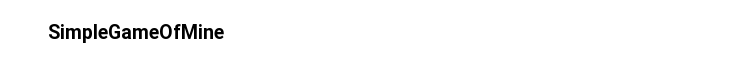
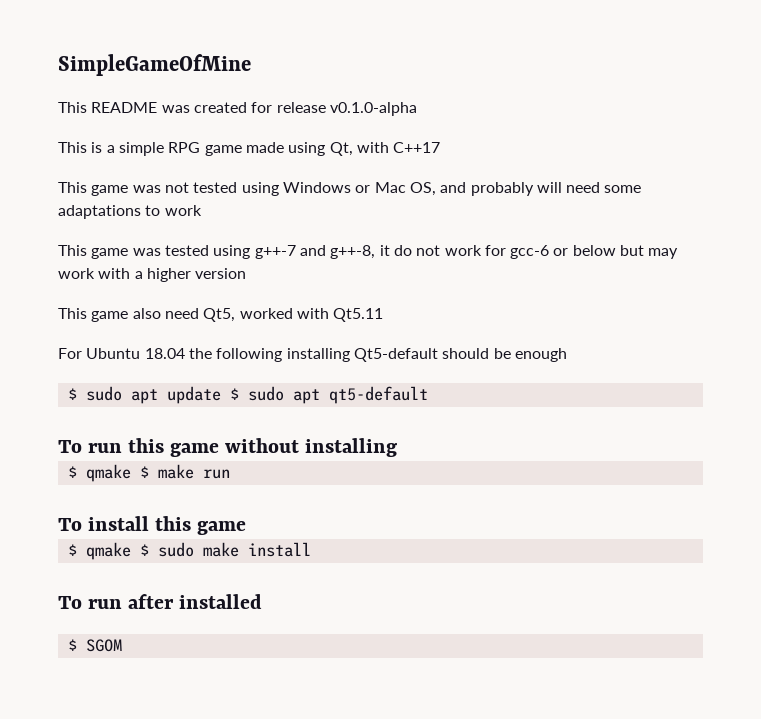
+ This README was created for release v0.1.0-alpha
+ This is a simple RPG game made using Qt, with C++17
+ This game was not tested using Windows or Mac OS, and probably will need some adaptations to work
+ This game was tested using g++-7 and g++-8, it do not work for gcc-6 or below but may work with a higher version
+ This game also need Qt5, worked with Qt5.11
+ For Ubuntu 18.04 the following installing Qt5-default should be enough
+ $ sudo apt update $ sudo apt qt5-default
+ To run this game without installing
+ $ qmake $ make run
+ To install this game
+ $ qmake $ sudo make install
+ To run after installed
+ $ SGOM

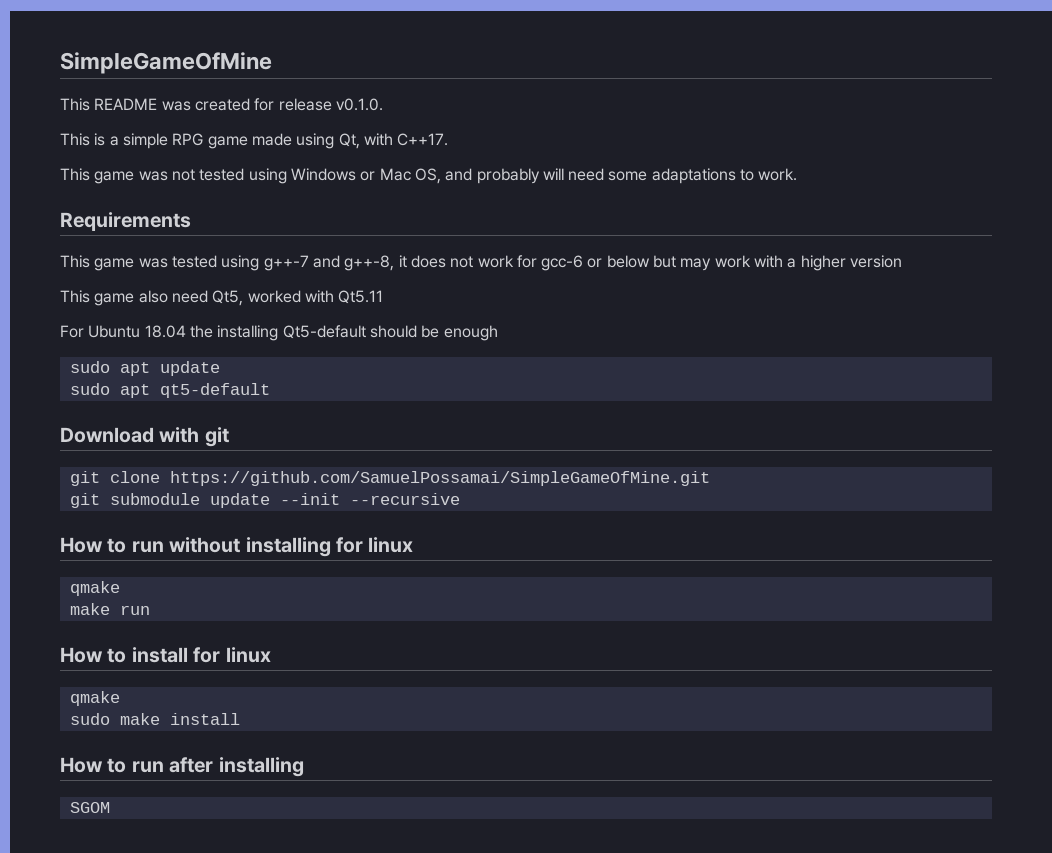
- This README was created for release v0.1.0-alpha
+ This README was created for release v0.1.0.
- This is a simple RPG game made using Qt, with C++17
+ This is a simple RPG game made using Qt, with C++17.
- This game was not tested using Windows or Mac OS, and probably will need some adaptations to work
+ This game was not tested using Windows or Mac OS, and probably will need some adaptations to work.
+ Requirements
- This game was tested using g++-7 and g++-8, it do not work for gcc-6 or below but may work with a higher version
+ This game was tested using g++-7 and g++-8, it does not work for gcc-6 or below but may work with a higher version
- For Ubuntu 18.04 the following installing Qt5-default should be enough
+ For Ubuntu 18.04 the installing Qt5-default should be enough
- $ sudo apt update $ sudo apt qt5-default
+ sudo apt update
+ sudo apt qt5-default
- To run this game without installing
- $ qmake $ make run
+ Download with git
+ git clone https://github.com/SamuelPossamai/SimpleGameOfMine.git
+ git submodule update --init --recursive
+ How to run without installing for linux
+ qmake
+ make run
- To install this game
- $ qmake $ sudo make install
+ How to install for linux
+ qmake
+ sudo make install
- To run after installed
- $ SGOM
+ How to run after installing
+ SGOM

